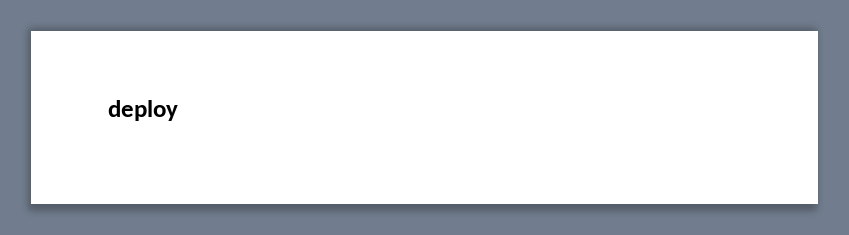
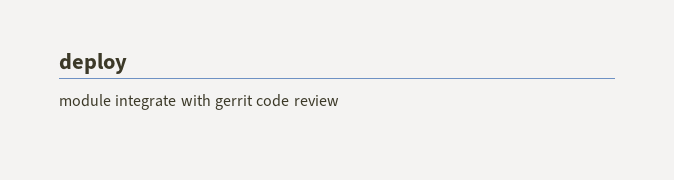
+ module integrate with gerrit code review

